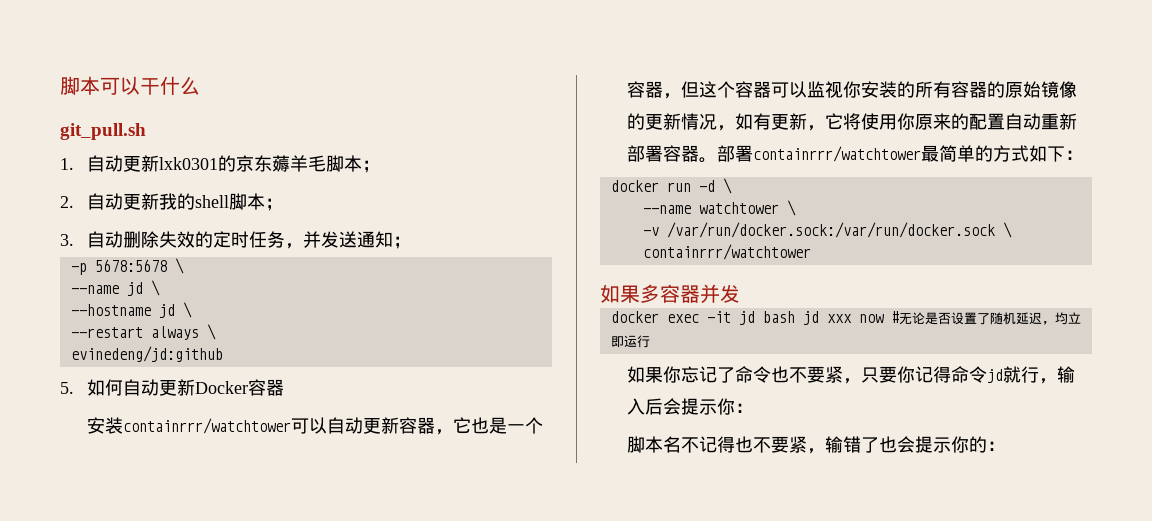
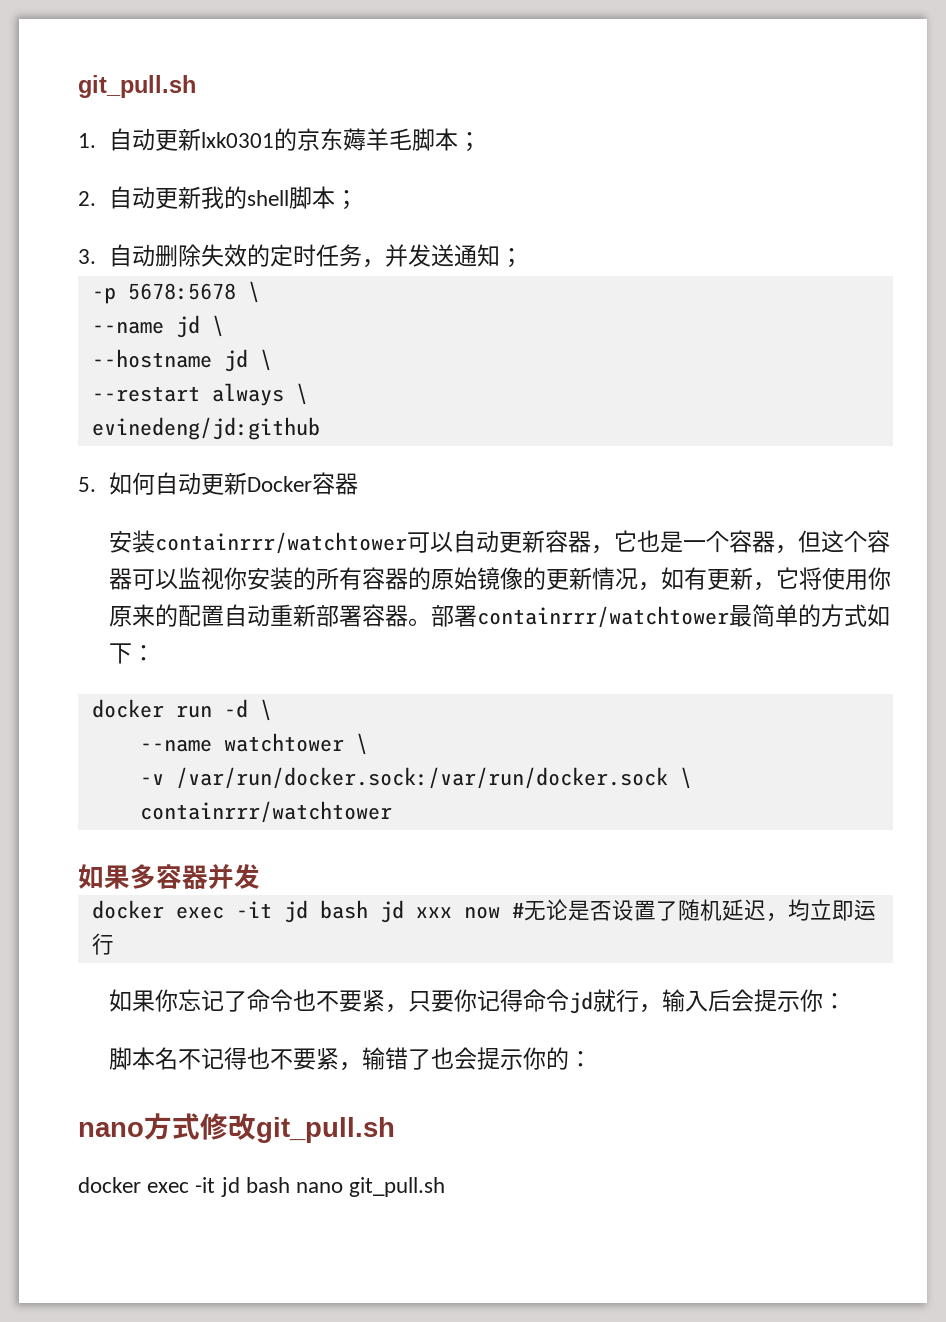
- 脚本可以干什么
+ nano方式修改git_pull.sh
+ docker exec -it jd bash nano git_pull.sh

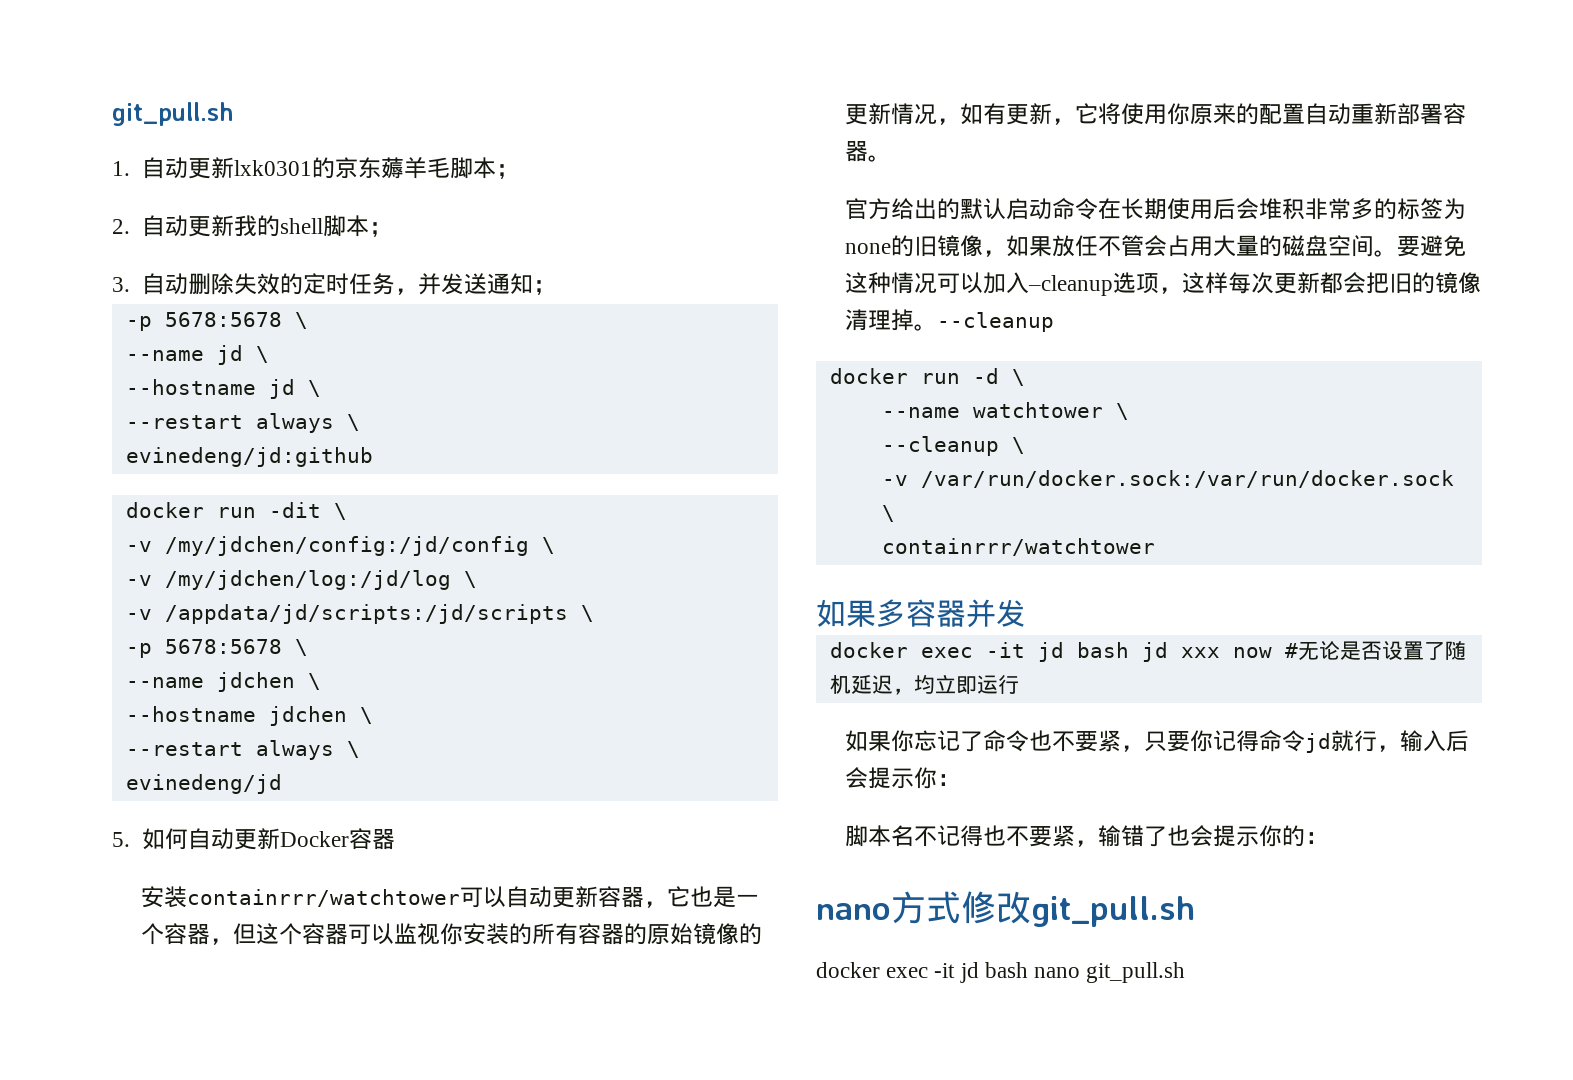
+ docker run -dit \
+ -v /my/jdchen/config:/jd/config \
+ -v /my/jdchen/log:/jd/log \
+ -v /appdata/jd/scripts:/jd/scripts \
+ -p 5678:5678 \
+ --name jdchen \
+ --hostname jdchen \
+ --restart always \
+ evinedeng/jd
- 安装containrrr/watchtower可以自动更新容器，它也是一个容器，但这个容器可以监视你安装的所有容器的原始镜像的更新情况，如有更新，它将使用你原来的配置自动重新部署容器。部署containrrr/watchtower最简单的方式如下：
+ 安装containrrr/watchtower可以自动更新容器，它也是一个容器，但这个容器可以监视你安装的所有容器的原始镜像的更新情况，如有更新，它将使用你原来的配置自动重新部署容器。
+ 官方给出的默认启动命令在长期使用后会堆积非常多的标签为none的旧镜像，如果放任不管会占用大量的磁盘空间。要避免这种情况可以加入–cleanup选项，这样每次更新都会把旧的镜像清理掉。--cleanup
+ --cleanup \

